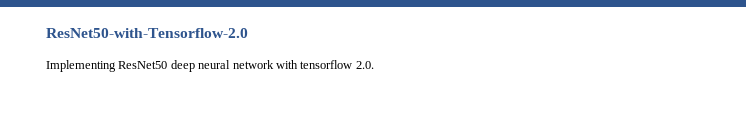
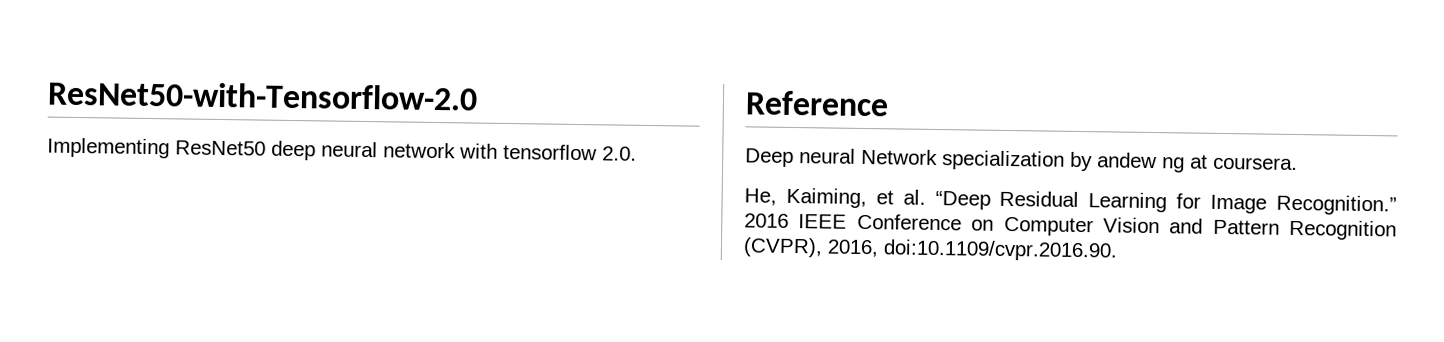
+ Reference
+ Deep neural Network specialization by andew ng at coursera.
+ He, Kaiming, et al. “Deep Residual Learning for Image Recognition.” 2016 IEEE Conference on Computer Vision and Pattern Recognition (CVPR), 2016, doi:10.1109/cvpr.2016.90.

